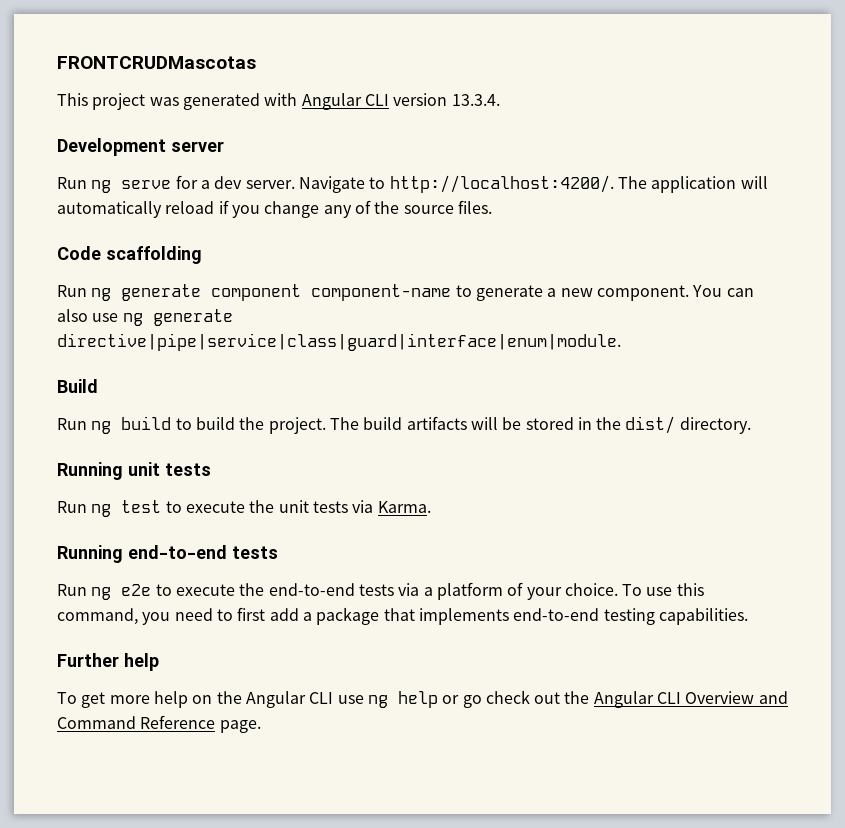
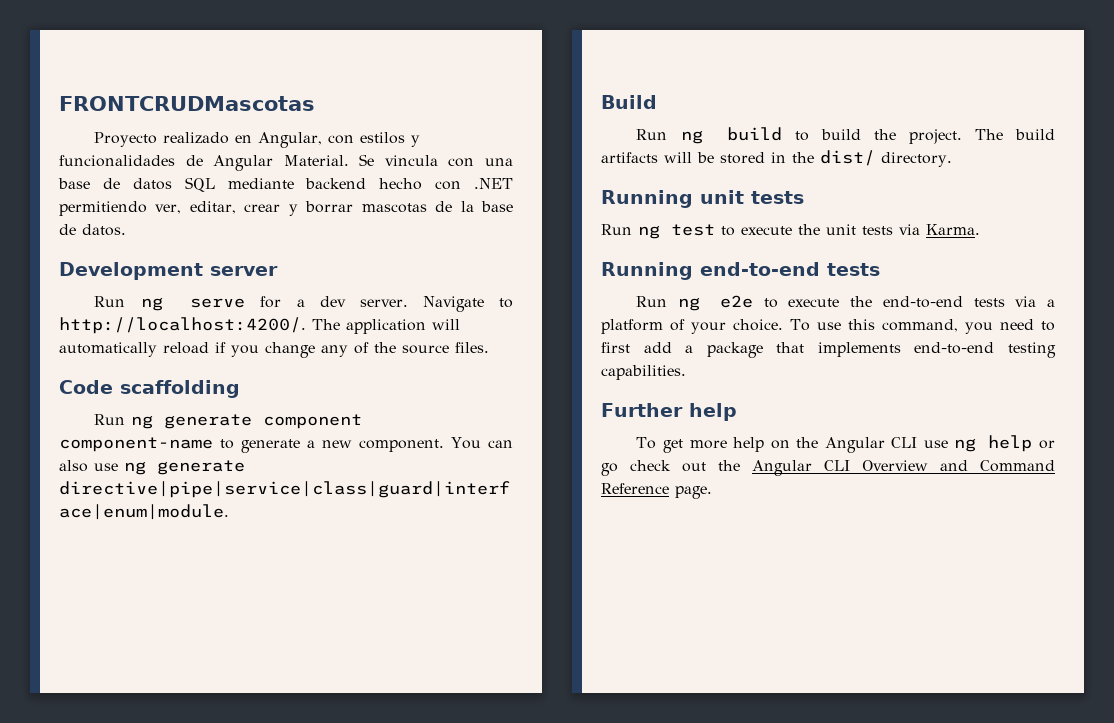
- This project was generated with Angular CLI version 13.3.4.
+ Proyecto realizado en Angular, con estilos y funcionalidades de Angular Material. Se vincula con una base de datos SQL mediante backend hecho con .NET permitiendo ver, editar, crear y borrar mascotas de la base de datos.

